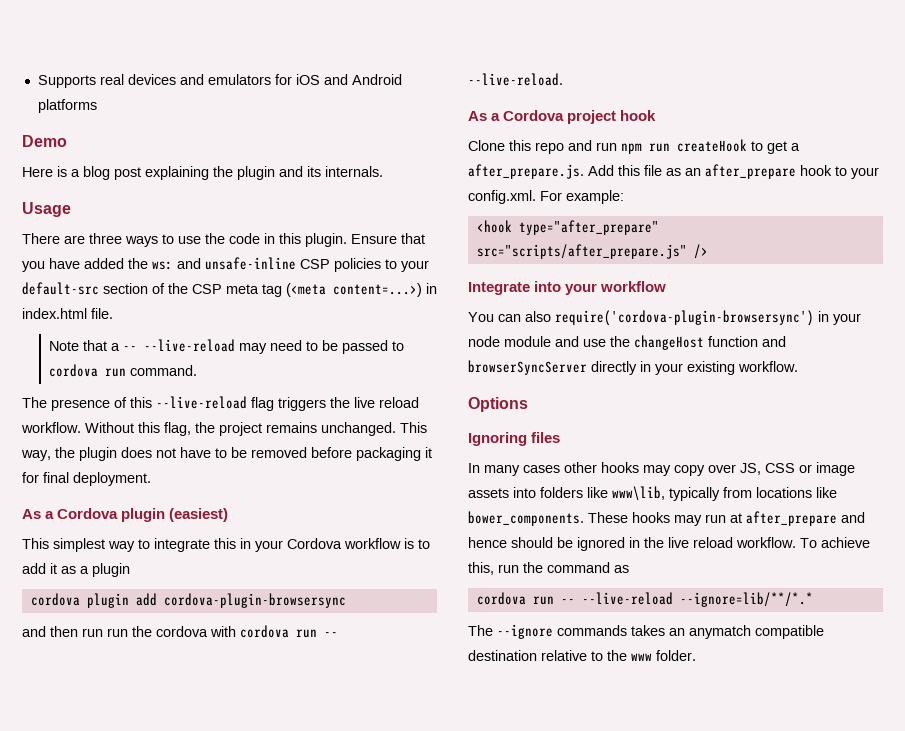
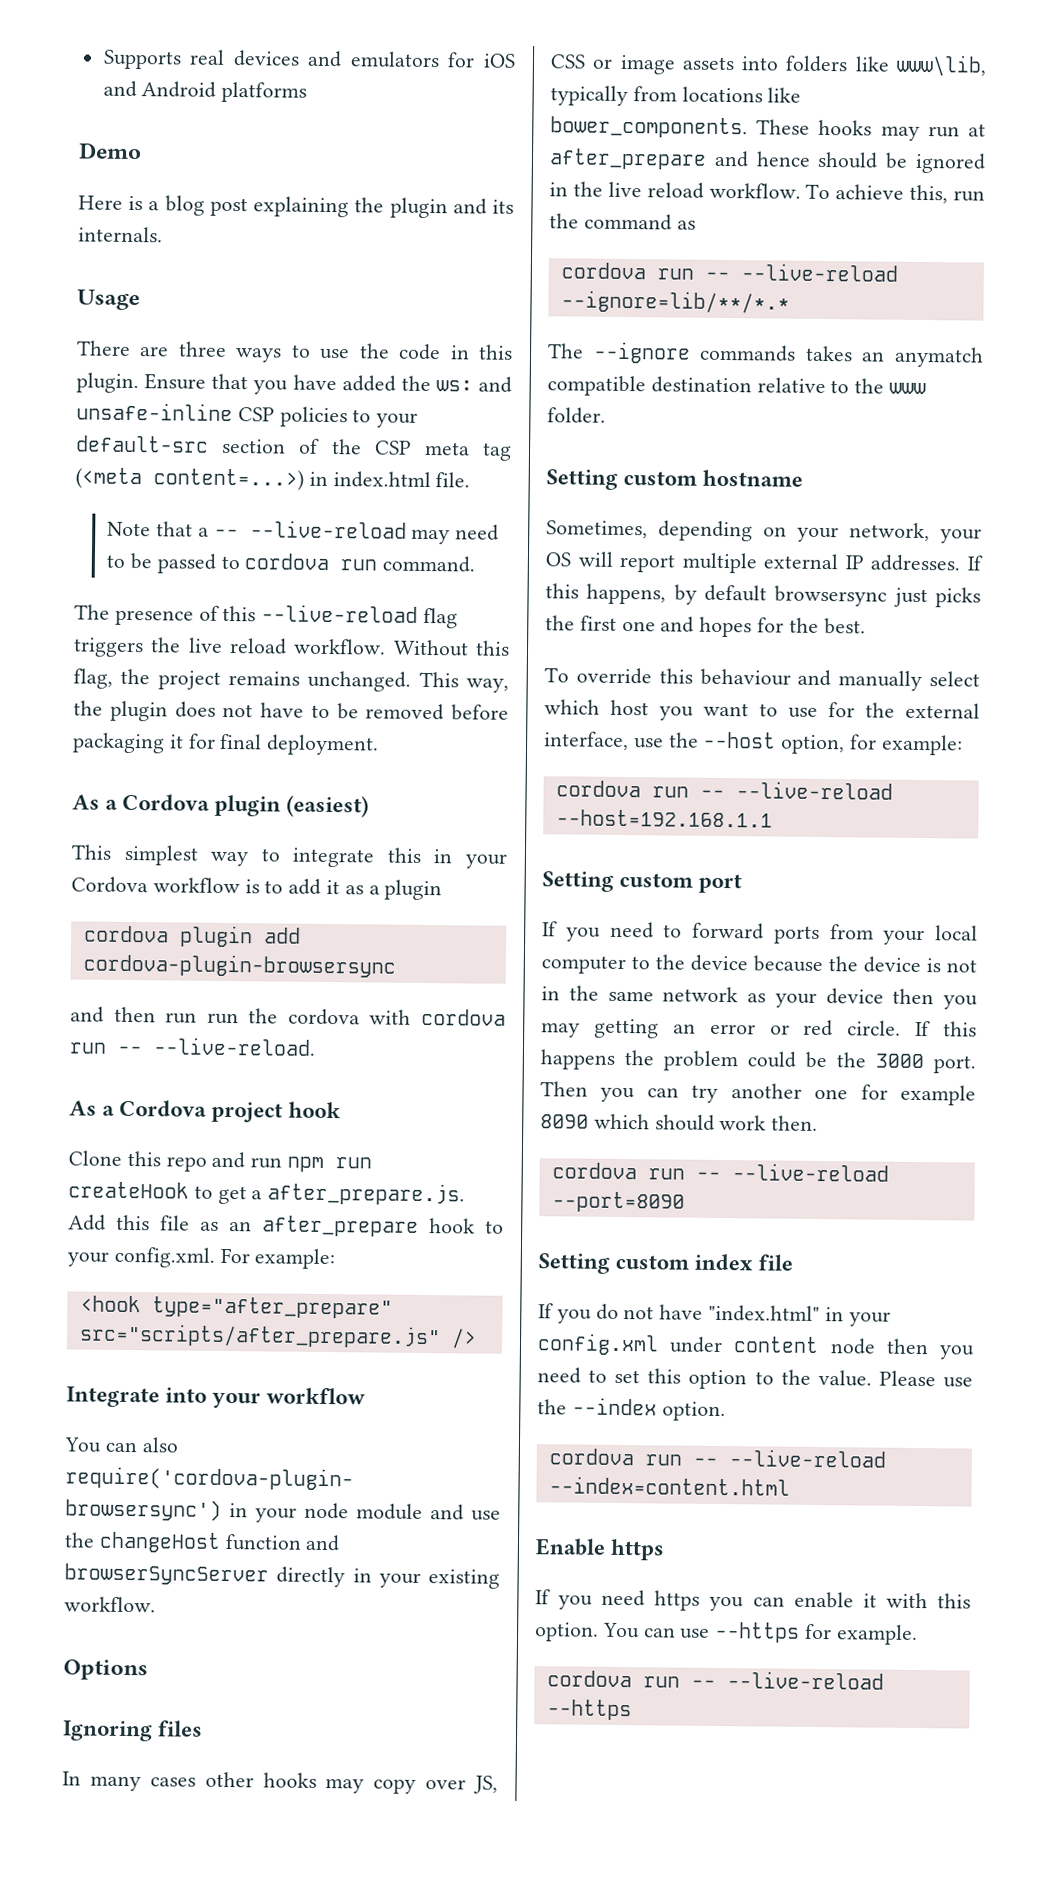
+ Setting custom hostname
+ Sometimes, depending on your network, your OS will report multiple external IP addresses. If this happens, by default browsersync just picks the first one and hopes for the best.
+ To override this behaviour and manually select which host you want to use for the external interface, use the --host option, for example:
+ cordova run -- --live-reload --host=192.168.1.1
+ Setting custom port
+ If you need to forward ports from your local computer to the device because the device is not in the same network as your device then you may getting an error or red circle. If this happens the problem could be the 3000 port. Then you can try another one for example 8090 which should work then.
+ cordova run -- --live-reload --port=8090
+ Setting custom index file
+ If you do not have "index.html" in your config.xml under content node then you need to set this option to the value. Please use the --index option.
+ cordova run -- --live-reload --index=content.html
+ Enable https
+ If you need https you can enable it with this option. You can use --https for example.
+ cordova run -- --live-reload --https

